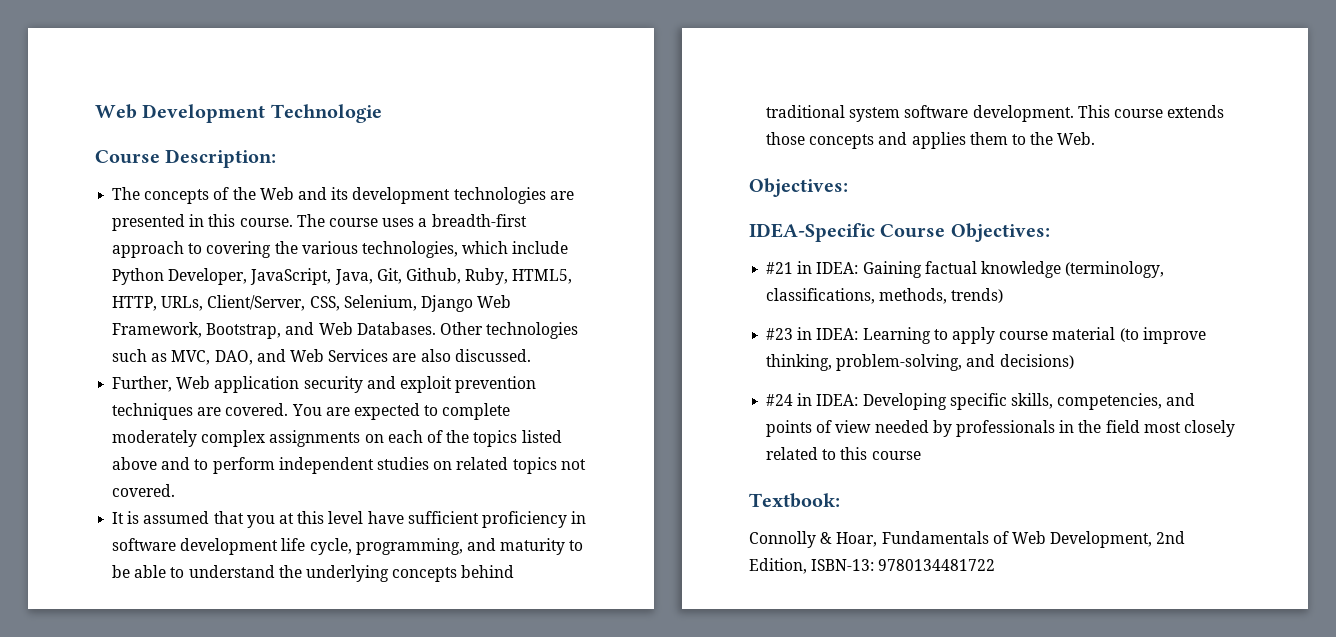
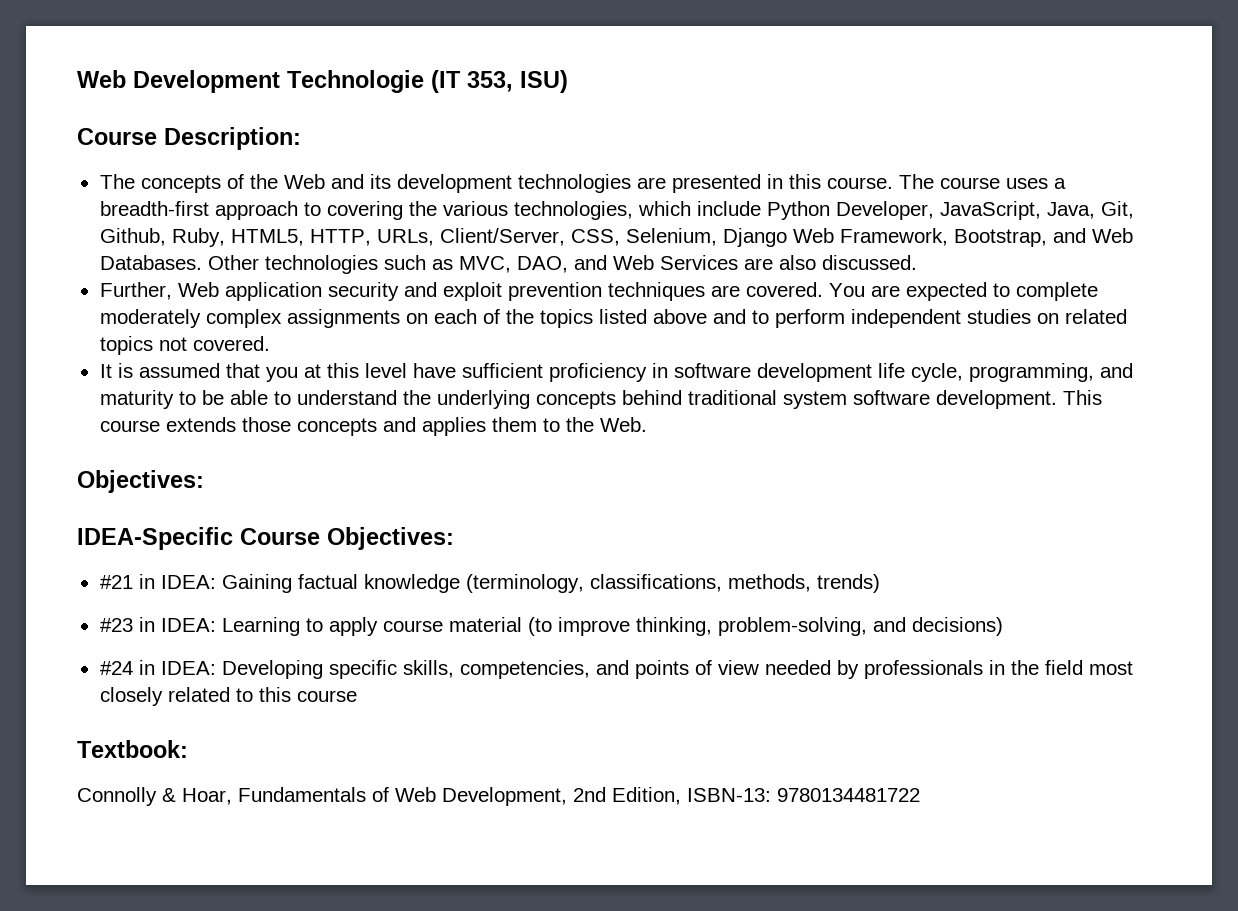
- Web Development Technologie
+ Web Development Technologie (IT 353, ISU)

